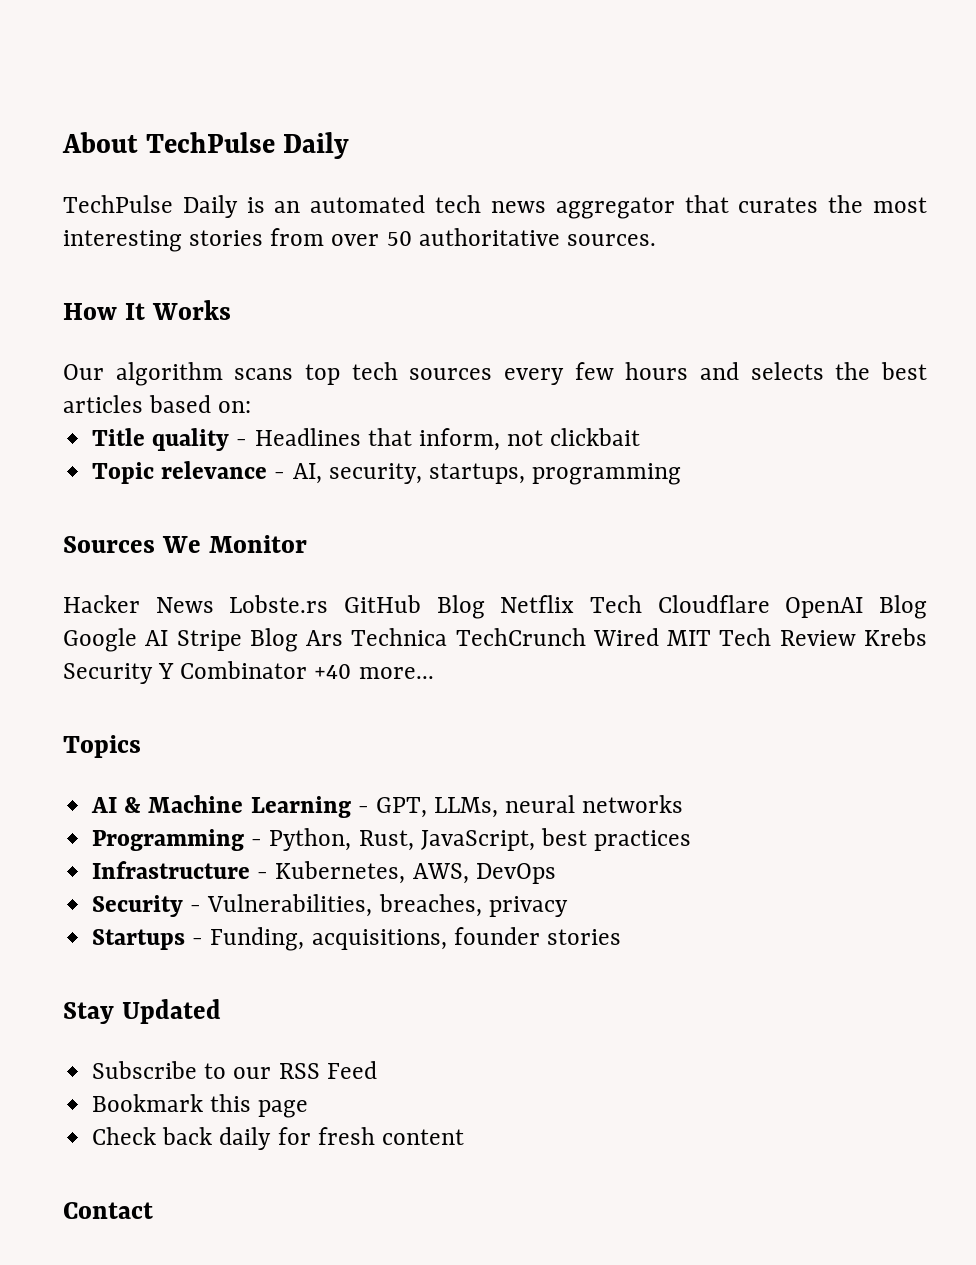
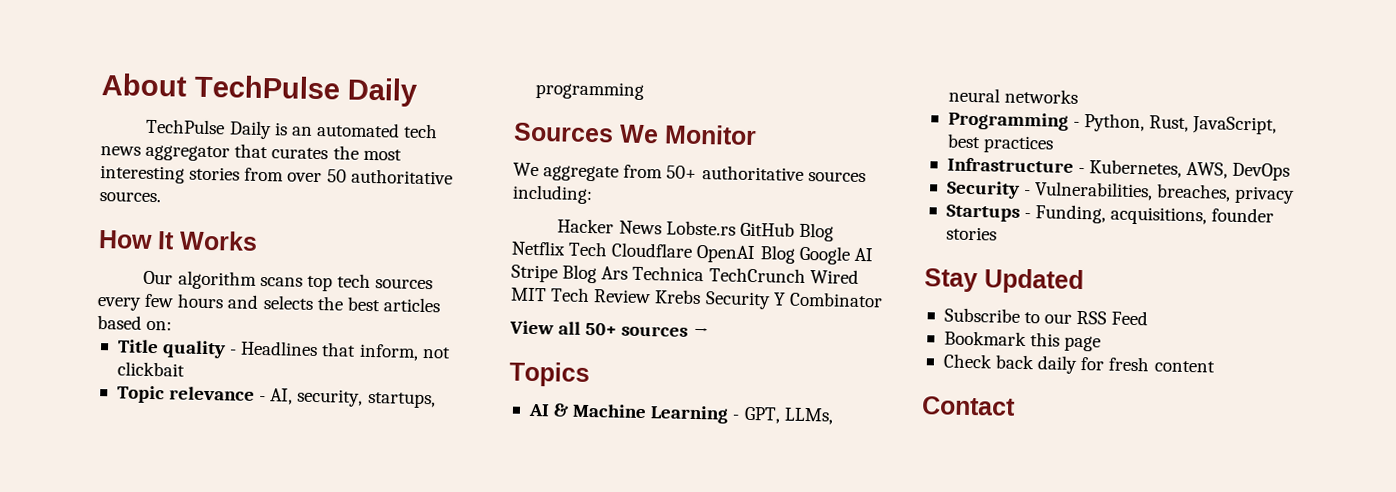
+ We aggregate from 50+ authoritative sources including:
- Hacker News Lobste.rs GitHub Blog Netflix Tech Cloudflare OpenAI Blog Google AI Stripe Blog Ars Technica TechCrunch Wired MIT Tech Review Krebs Security Y Combinator +40 more...
+ Hacker News Lobste.rs GitHub Blog Netflix Tech Cloudflare OpenAI Blog Google AI Stripe Blog Ars Technica TechCrunch Wired MIT Tech Review Krebs Security Y Combinator
+ View all 50+ sources →

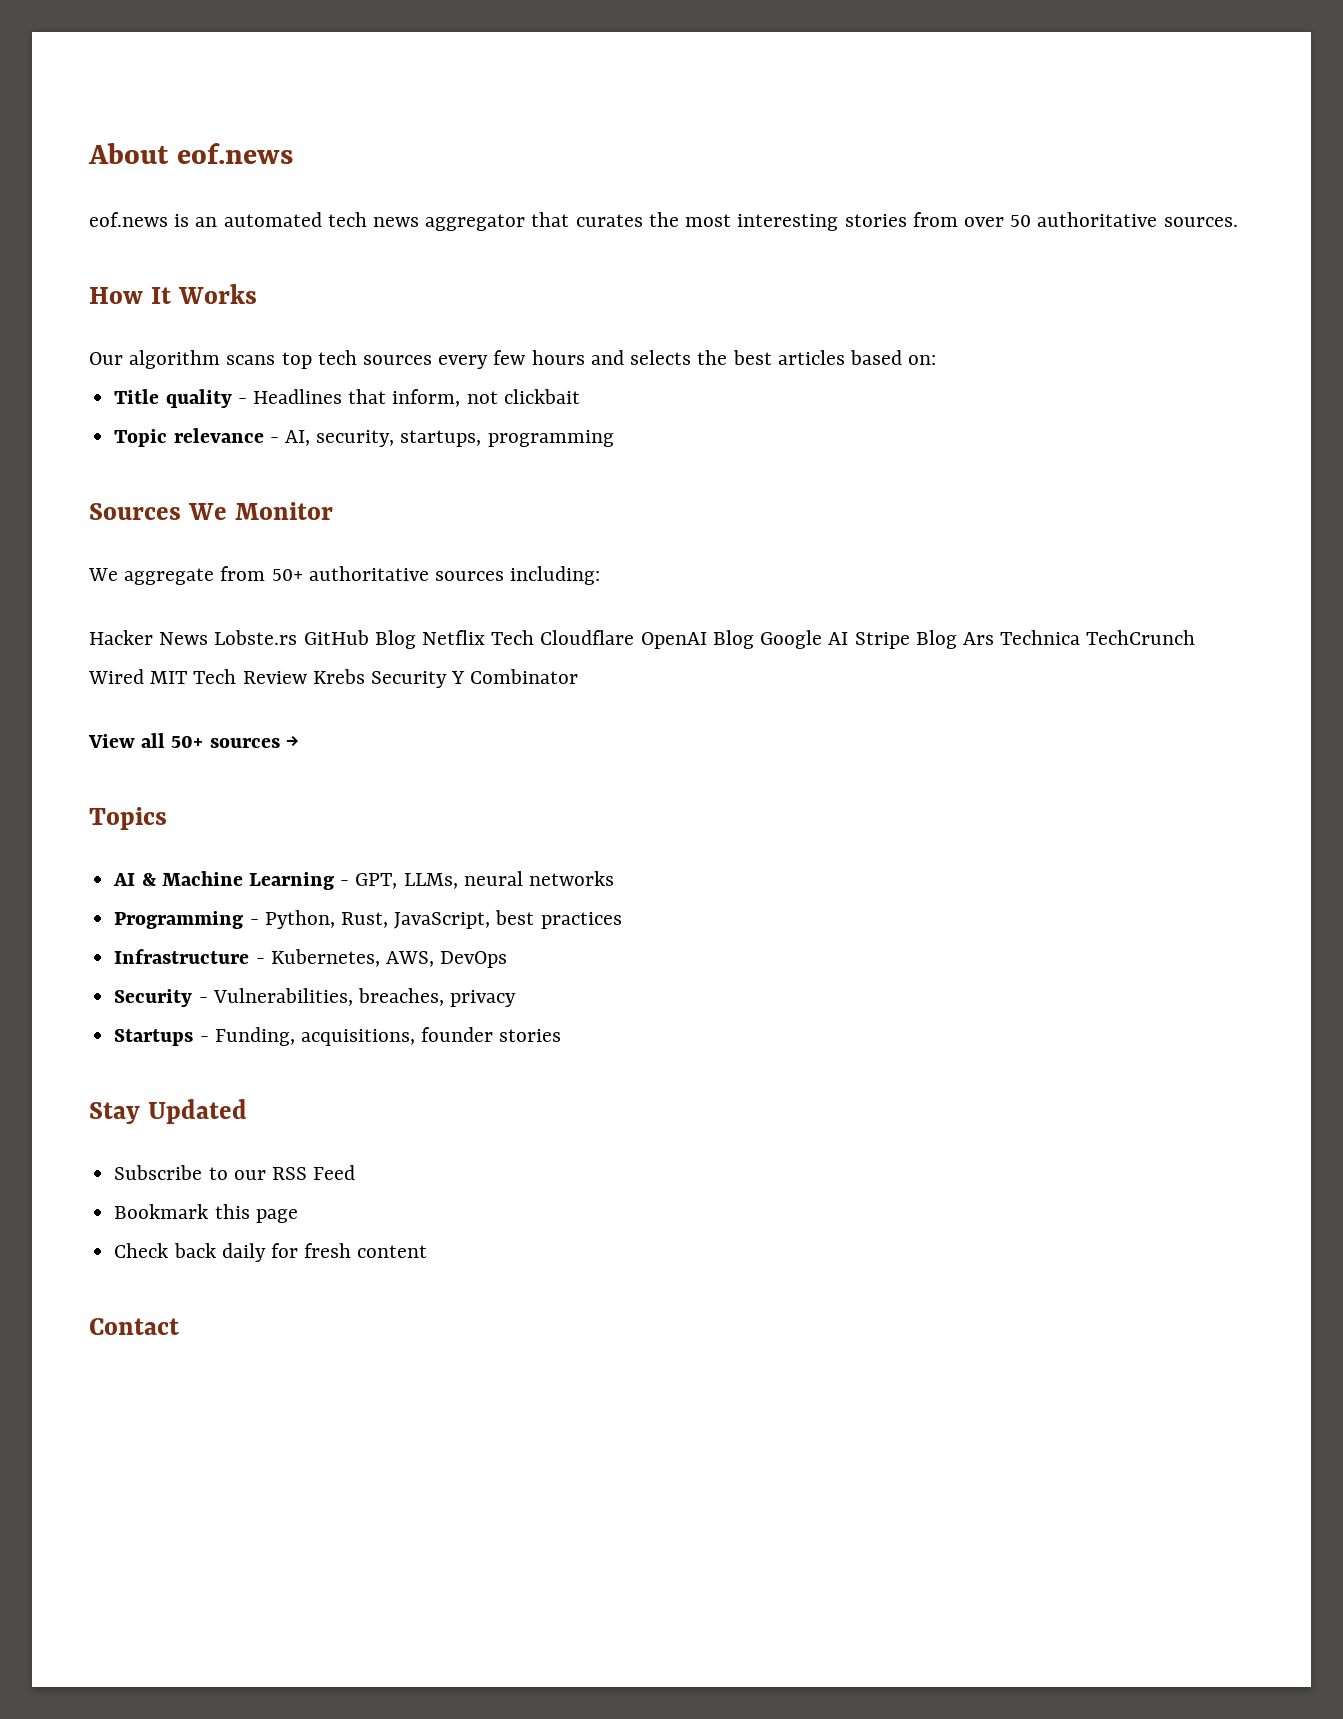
- About TechPulse Daily
- TechPulse Daily is an automated tech news aggregator that curates the most interesting stories from over 50 authoritative sources.
+ About eof.news
+ eof.news is an automated tech news aggregator that curates the most interesting stories from over 50 authoritative sources.

